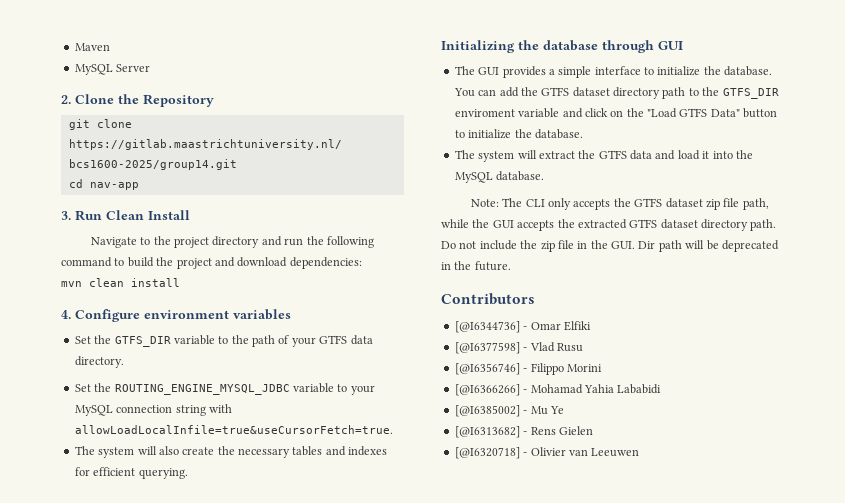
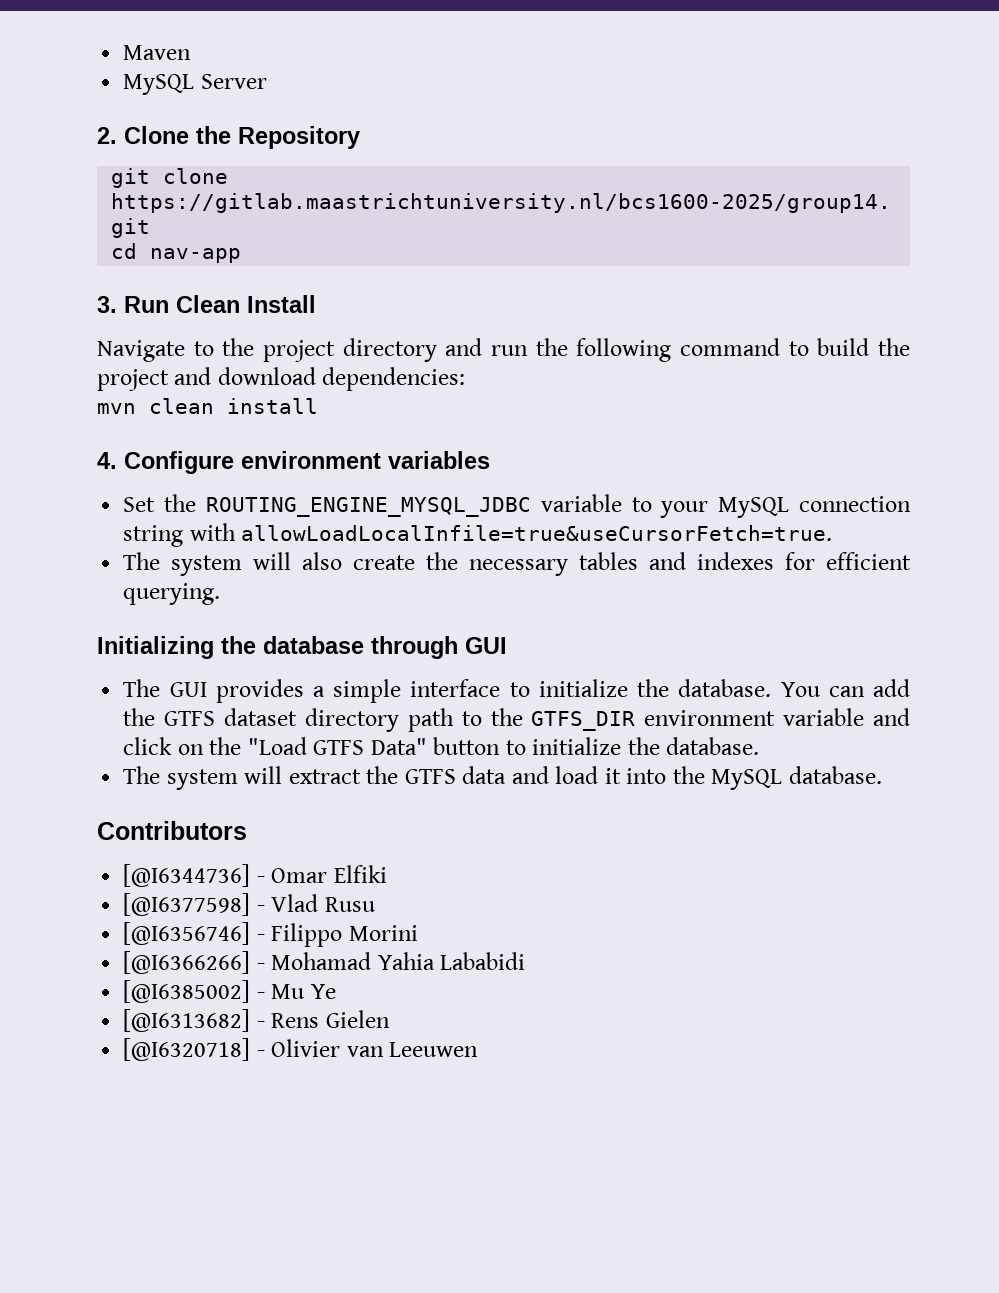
- Set the GTFS_DIR variable to the path of your GTFS data directory.
- You can add the GTFS dataset directory path to the GTFS_DIR enviroment variable and click on the "Load GTFS Data" button to initialize the database.
+ You can add the GTFS dataset directory path to the GTFS_DIR environment variable and click on the "Load GTFS Data" button to initialize the database.
- Note: The CLI only accepts the GTFS dataset zip file path, while the GUI accepts the extracted GTFS dataset directory path. Do not include the zip file in the GUI. Dir path will be deprecated in the future.

